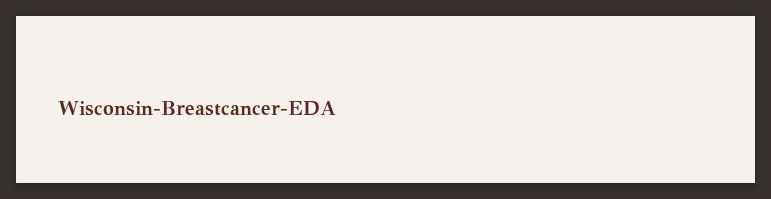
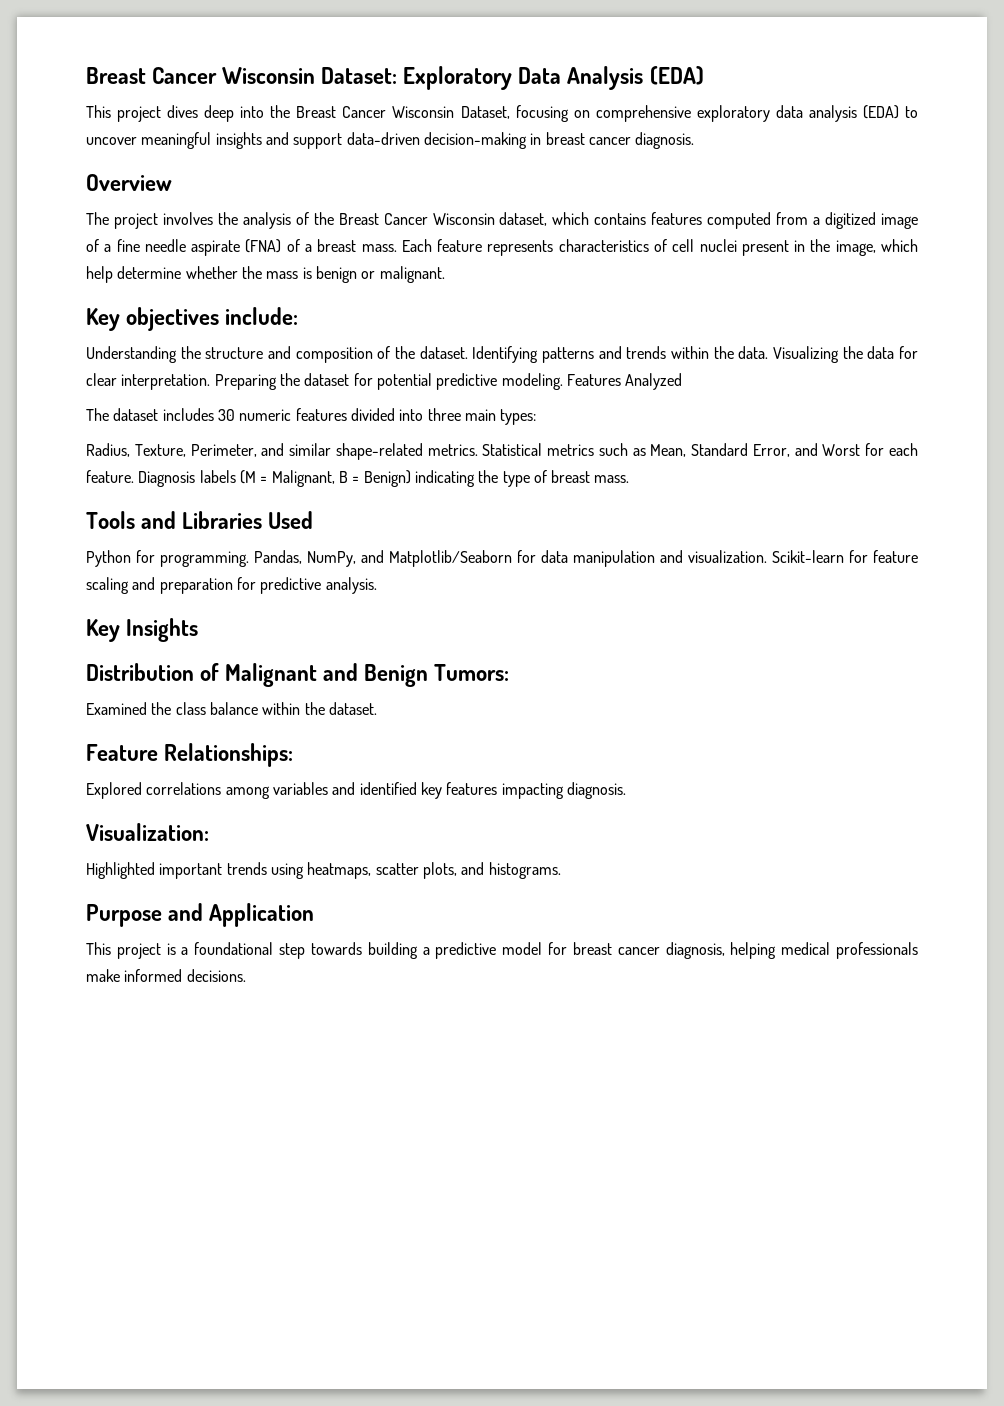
- Wisconsin-Breastcancer-EDA
+ Breast Cancer Wisconsin Dataset: Exploratory Data Analysis (EDA)
+ This project dives deep into the Breast Cancer Wisconsin Dataset, focusing on comprehensive exploratory data analysis (EDA) to uncover meaningful insights and support data-driven decision-making in breast cancer diagnosis.
+ Overview
+ The project involves the analysis of the Breast Cancer Wisconsin dataset, which contains features computed from a digitized image of a fine needle aspirate (FNA) of a breast mass. Each feature represents characteristics of cell nuclei present in the image, which help determine whether the mass is benign or malignant.
+ Key objectives include:
+ Understanding the structure and composition of the dataset. Identifying patterns and trends within the data. Visualizing the data for clear interpretation. Preparing the dataset for potential predictive modeling. Features Analyzed
+ The dataset includes 30 numeric features divided into three main types:
+ Radius, Texture, Perimeter, and similar shape-related metrics. Statistical metrics such as Mean, Standard Error, and Worst for each feature. Diagnosis labels (M = Malignant, B = Benign) indicating the type of breast mass.
+ Tools and Libraries Used
+ Python for programming. Pandas, NumPy, and Matplotlib/Seaborn for data manipulation and visualization. Scikit-learn for feature scaling and preparation for predictive analysis.
+ Key Insights
+ Distribution of Malignant and Benign Tumors:
+ Examined the class balance within the dataset.
+ Feature Relationships:
+ Explored correlations among variables and identified key features impacting diagnosis.
+ Visualization:
+ Highlighted important trends using heatmaps, scatter plots, and histograms.
+ Purpose and Application
+ This project is a foundational step towards building a predictive model for breast cancer diagnosis, helping medical professionals make informed decisions.

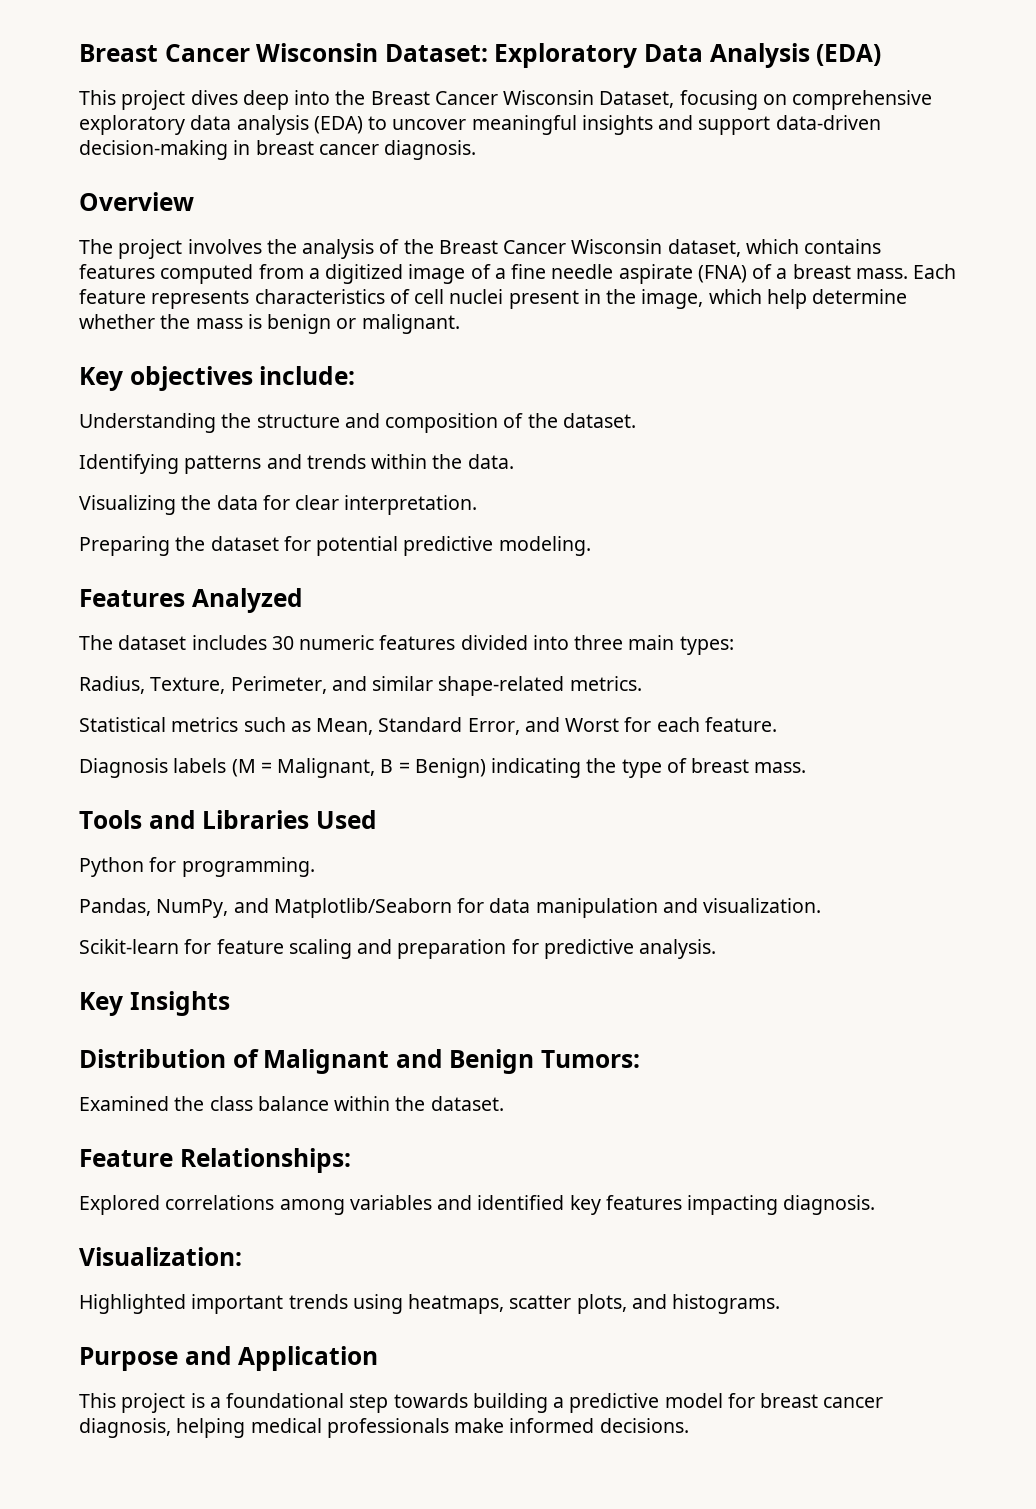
- Understanding the structure and composition of the dataset. Identifying patterns and trends within the data. Visualizing the data for clear interpretation. Preparing the dataset for potential predictive modeling. Features Analyzed
+ Understanding the structure and composition of the dataset.
+ Identifying patterns and trends within the data.
+ Visualizing the data for clear interpretation.
+ Preparing the dataset for potential predictive modeling.
+ Features Analyzed
- Radius, Texture, Perimeter, and similar shape-related metrics. Statistical metrics such as Mean, Standard Error, and Worst for each feature. Diagnosis labels (M = Malignant, B = Benign) indicating the type of breast mass.
+ Radius, Texture, Perimeter, and similar shape-related metrics.
+ Statistical metrics such as Mean, Standard Error, and Worst for each feature.
+ Diagnosis labels (M = Malignant, B = Benign) indicating the type of breast mass.
- Python for programming. Pandas, NumPy, and Matplotlib/Seaborn for data manipulation and visualization. Scikit-learn for feature scaling and preparation for predictive analysis.
+ Python for programming.
+ Pandas, NumPy, and Matplotlib/Seaborn for data manipulation and visualization.
+ Scikit-learn for feature scaling and preparation for predictive analysis.

